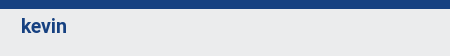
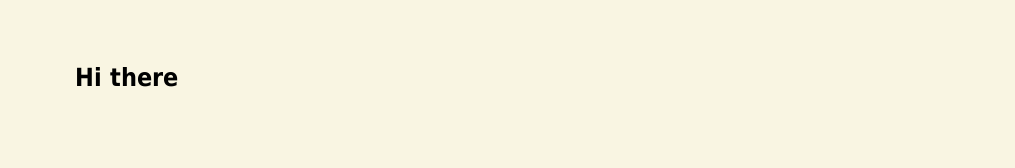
- kevin
+ Hi there

